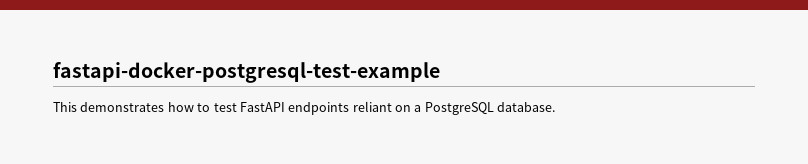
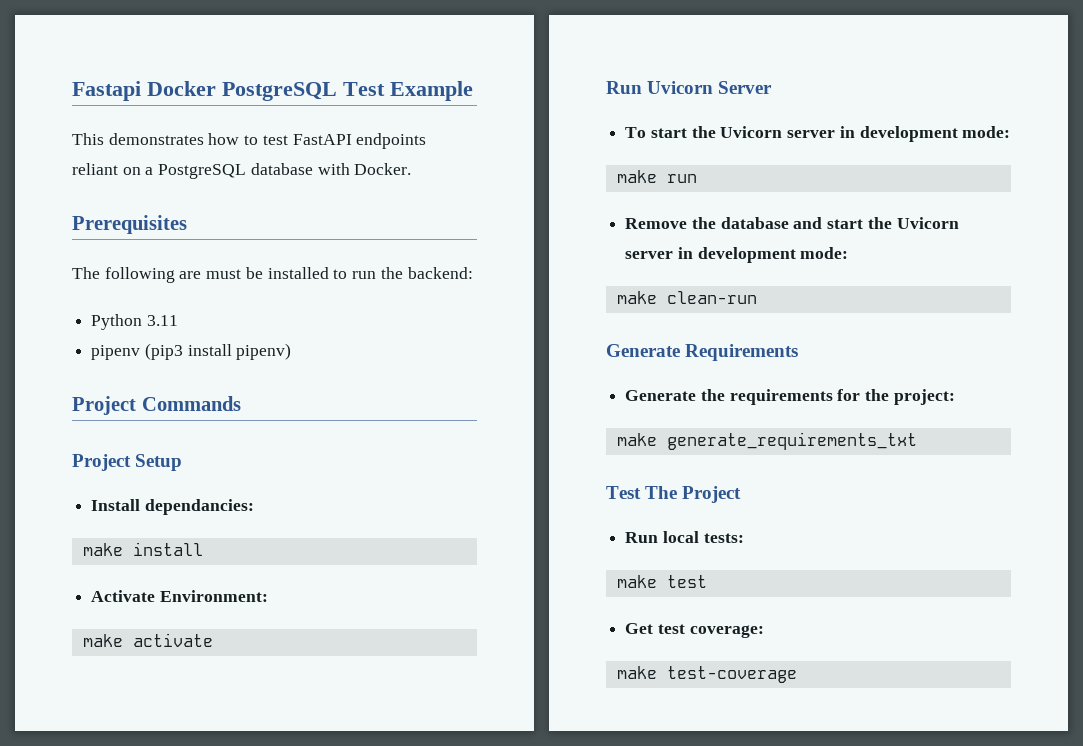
- fastapi-docker-postgresql-test-example
+ Fastapi Docker PostgreSQL Test Example
- This demonstrates how to test FastAPI endpoints reliant on a PostgreSQL database.
+ This demonstrates how to test FastAPI endpoints reliant on a PostgreSQL database with Docker.
+ Prerequisites
+ The following are must be installed to run the backend:
+ Python 3.11
+ pipenv (pip3 install pipenv)
+ Project Commands
+ Project Setup
+ Install dependancies:
+ make install
+ Activate Environment:
+ make activate
+ Run Uvicorn Server
+ To start the Uvicorn server in development mode:
+ make run
+ Remove the database and start the Uvicorn server in development mode:
+ make clean-run
+ Generate Requirements
+ Generate the requirements for the project:
+ make generate_requirements_txt
+ Test The Project
+ Run local tests:
+ make test
+ Get test coverage:
+ make test-coverage

